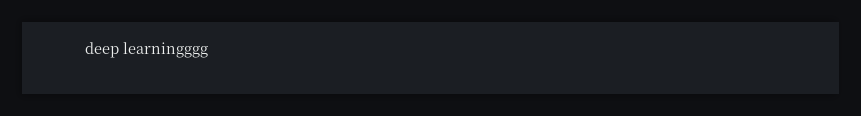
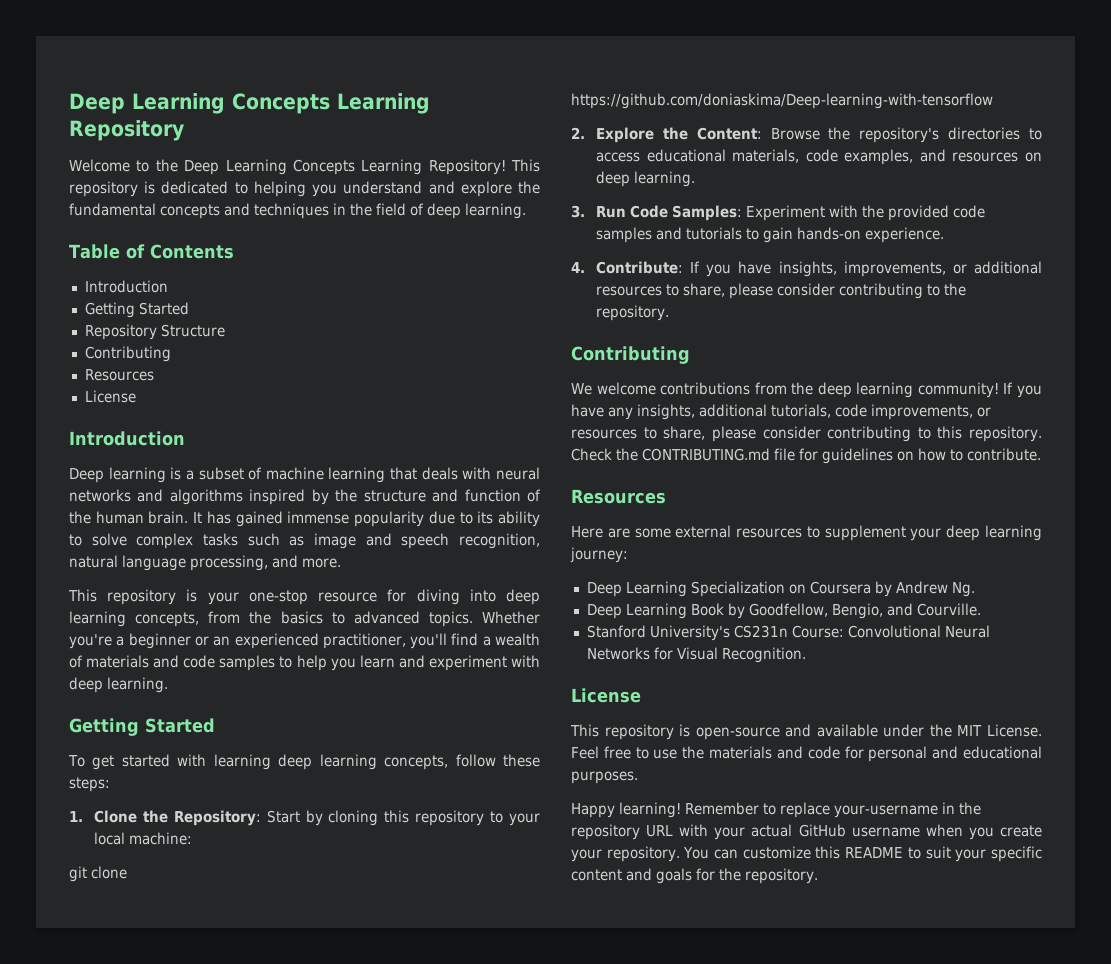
- deep learningggg
+ Deep Learning Concepts Learning Repository
+ Welcome to the Deep Learning Concepts Learning Repository! This repository is dedicated to helping you understand and explore the fundamental concepts and techniques in the field of deep learning.
+ Table of Contents
+ Introduction
+ Getting Started
+ Repository Structure
+ Contributing
+ Resources
+ License
+ Introduction
+ Deep learning is a subset of machine learning that deals with neural networks and algorithms inspired by the structure and function of the human brain. It has gained immense popularity due to its ability to solve complex tasks such as image and speech recognition, natural language processing, and more.
+ This repository is your one-stop resource for diving into deep learning concepts, from the basics to advanced topics. Whether you're a beginner or an experienced practitioner, you'll find a wealth of materials and code samples to help you learn and experiment with deep learning.
+ Getting Started
+ To get started with learning deep learning concepts, follow these steps:
+ 1. Clone the Repository: Start by cloning this repository to your local machine:
+ git clone https://github.com/doniaskima/Deep-learning-with-tensorflow
+ 2. Explore the Content: Browse the repository's directories to access educational materials, code examples, and resources on deep learning.
+ 3. Run Code Samples: Experiment with the provided code samples and tutorials to gain hands-on experience.
+ 4. Contribute: If you have insights, improvements, or additional resources to share, please consider contributing to the repository.
+ Contributing
+ We welcome contributions from the deep learning community! If you have any insights, additional tutorials, code improvements, or resources to share, please consider contributing to this repository. Check the CONTRIBUTING.md file for guidelines on how to contribute.
+ Resources
+ Here are some external resources to supplement your deep learning journey:
+ Deep Learning Specialization on Coursera by Andrew Ng.
+ Deep Learning Book by Goodfellow, Bengio, and Courville.
+ Stanford University's CS231n Course: Convolutional Neural Networks for Visual Recognition.
+ License
+ This repository is open-source and available under the MIT License. Feel free to use the materials and code for personal and educational purposes.
+ Happy learning! Remember to replace your-username in the repository URL with your actual GitHub username when you create your repository. You can customize this README to suit your specific content and goals for the repository.

